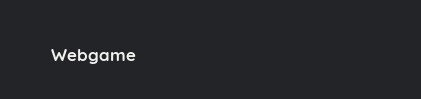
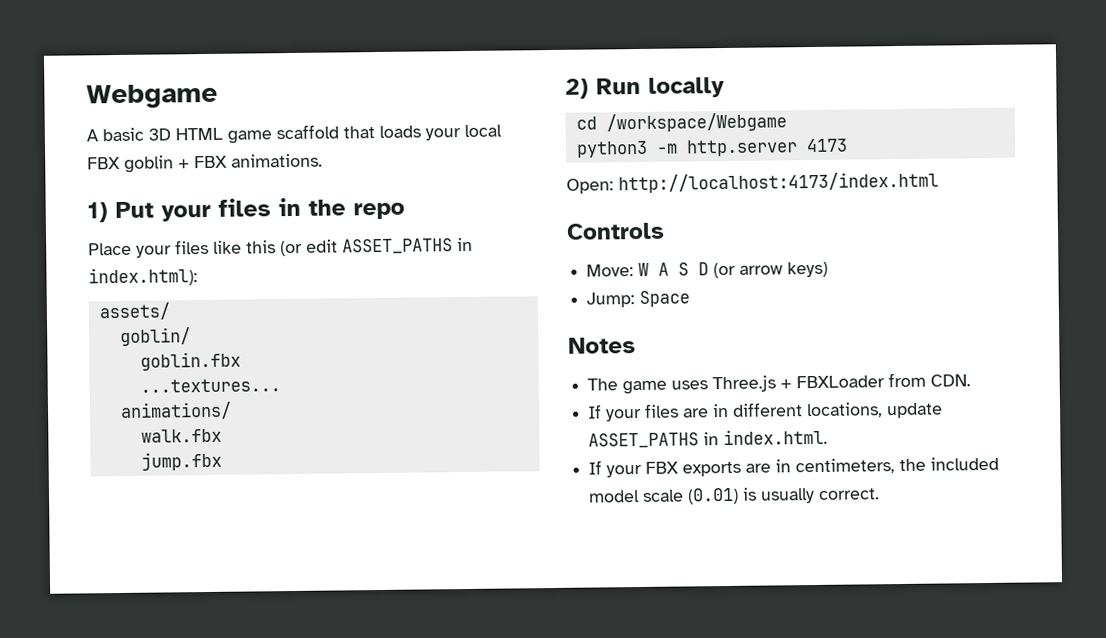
+ A basic 3D HTML game scaffold that loads your local FBX goblin + FBX animations.
+ 1) Put your files in the repo
+ Place your files like this (or edit ASSET_PATHS in index.html):
+ assets/
+ goblin/
+ goblin.fbx
+ ...textures...
+ animations/
+ walk.fbx
+ jump.fbx
+ 2) Run locally
+ cd /workspace/Webgame
+ python3 -m http.server 4173
+ Open: http://localhost:4173/index.html
+ Controls
+ Move: W A S D (or arrow keys)
+ Jump: Space
+ Notes
+ The game uses Three.js + FBXLoader from CDN.
+ If your files are in different locations, update ASSET_PATHS in index.html.
+ If your FBX exports are in centimeters, the included model scale (0.01) is usually correct.

